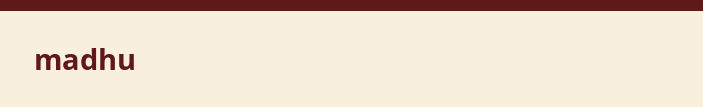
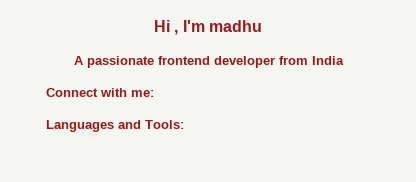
- madhu
+ Hi , I'm madhu
+ A passionate frontend developer from India
+ Connect with me:
+ Languages and Tools:

